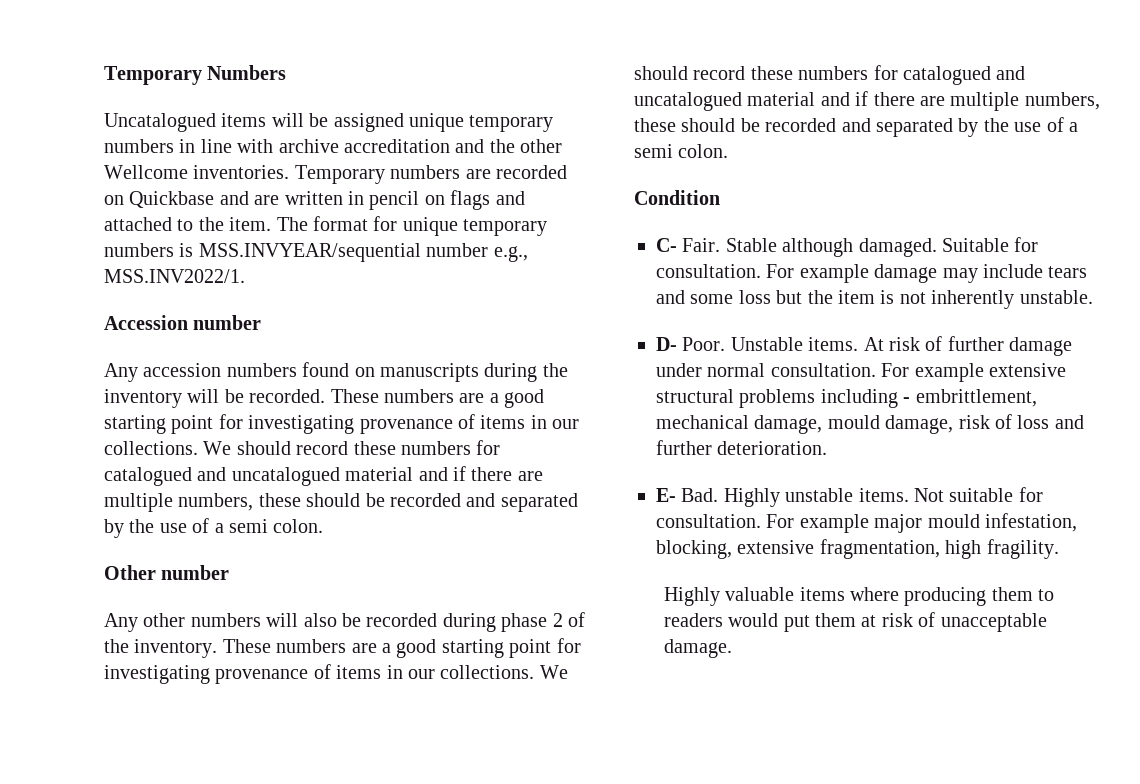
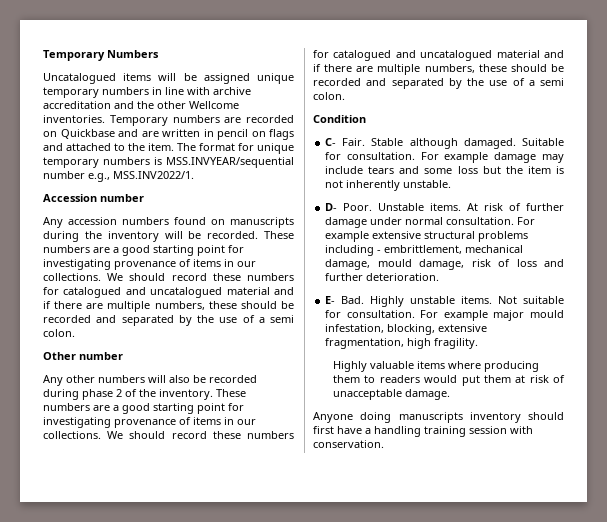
+ Anyone doing manuscripts inventory should first have a handling training session with conservation.

